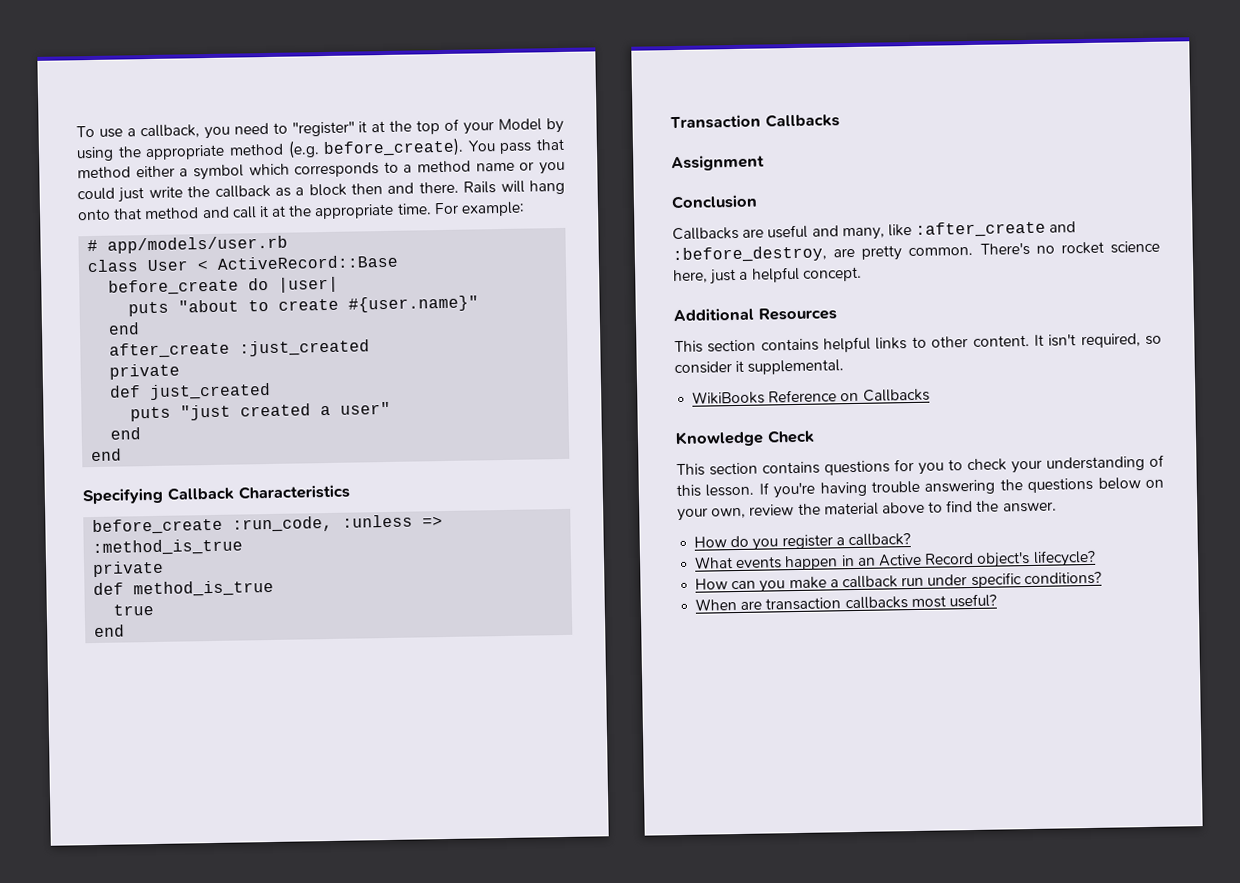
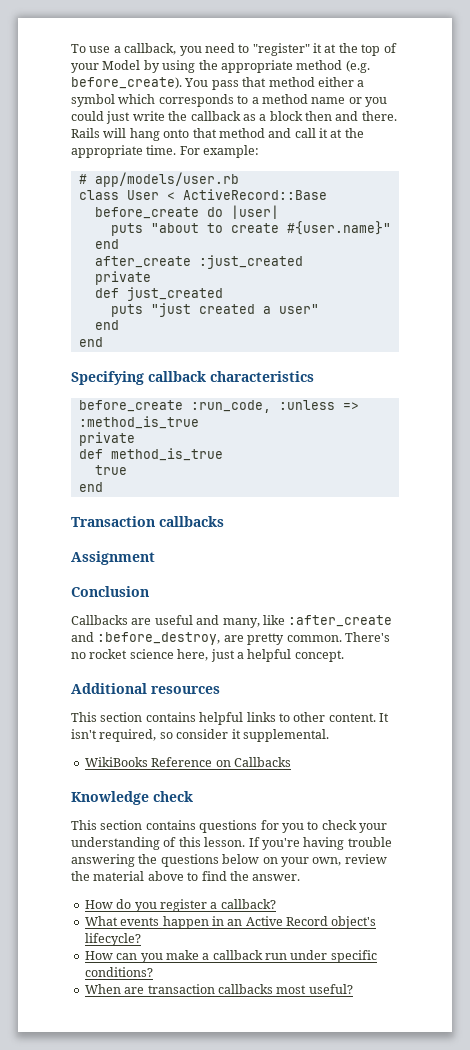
- Specifying Callback Characteristics
+ Specifying callback characteristics
- Transaction Callbacks
+ Transaction callbacks
- Additional Resources
+ Additional resources
- Knowledge Check
+ Knowledge check

